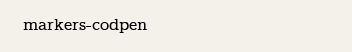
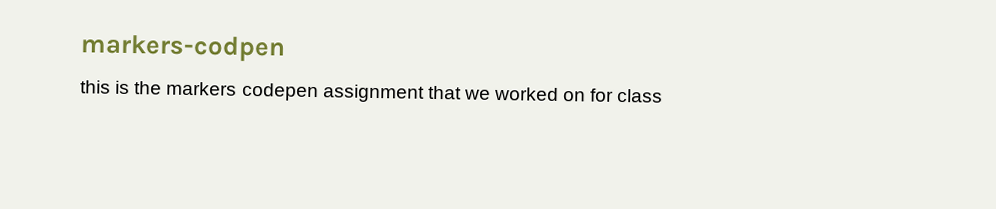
+ this is the markers codepen assignment that we worked on for class

